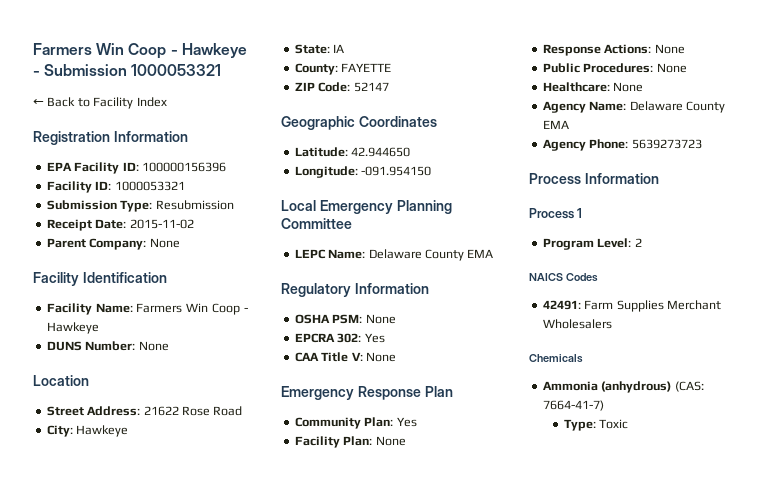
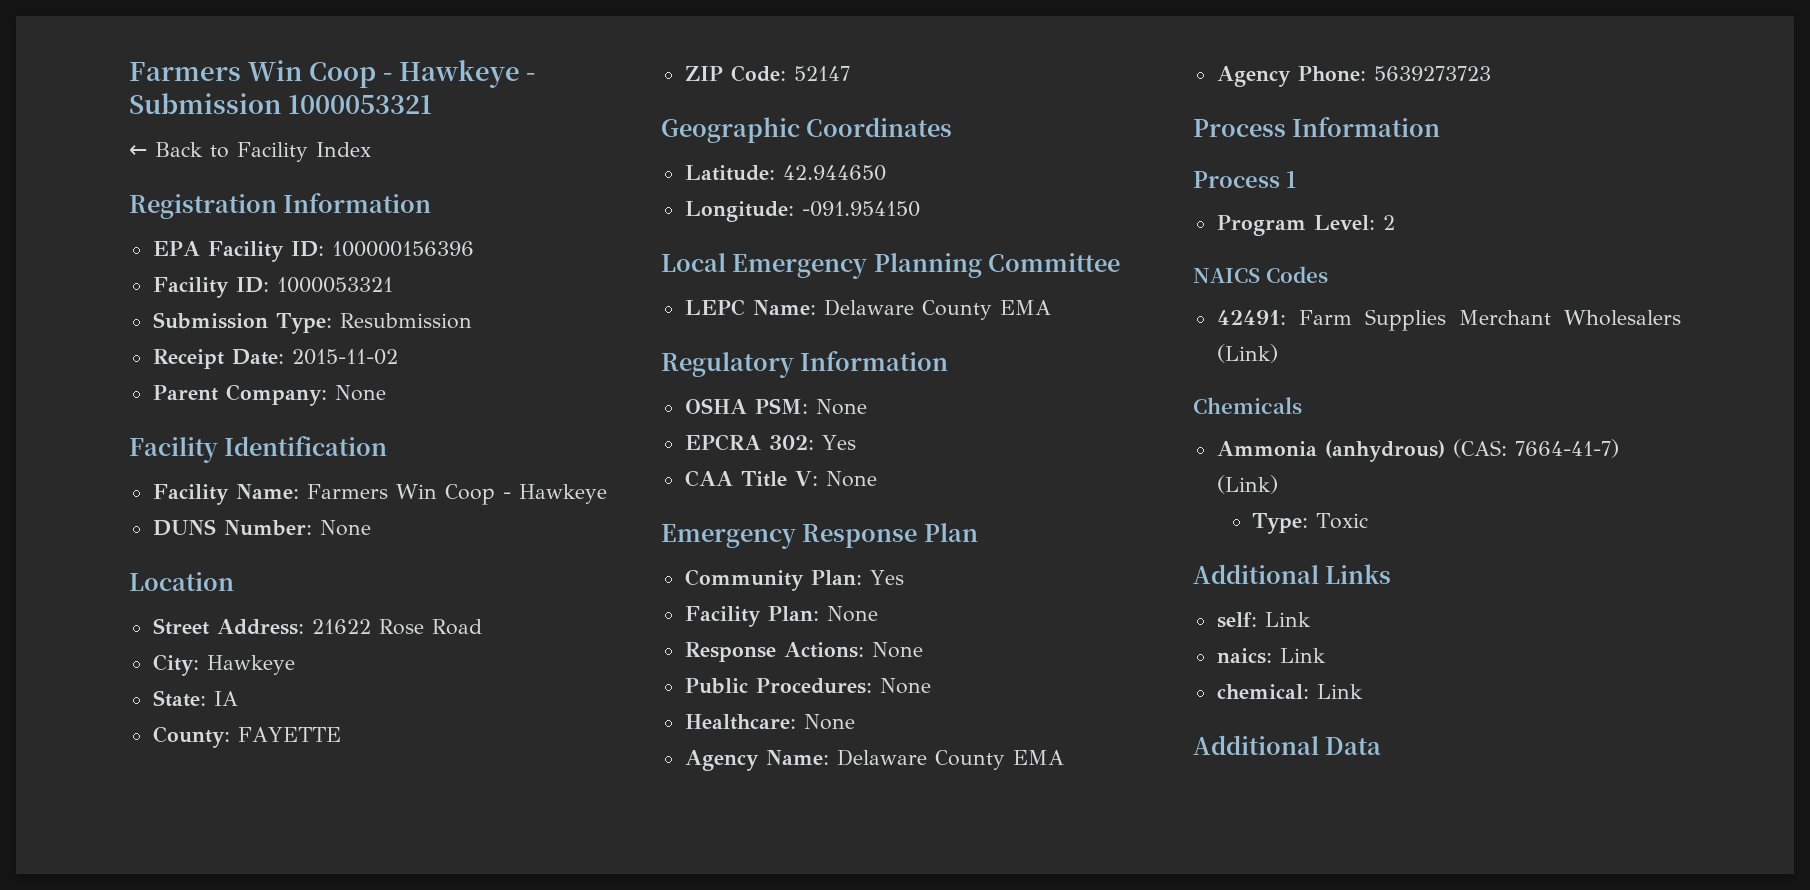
- 42491: Farm Supplies Merchant Wholesalers
+ 42491: Farm Supplies Merchant Wholesalers (Link)
- Ammonia (anhydrous) (CAS: 7664-41-7)
+ Ammonia (anhydrous) (CAS: 7664-41-7) (Link)
+ Additional Links
+ self: Link
+ naics: Link
+ chemical: Link
+ Additional Data

